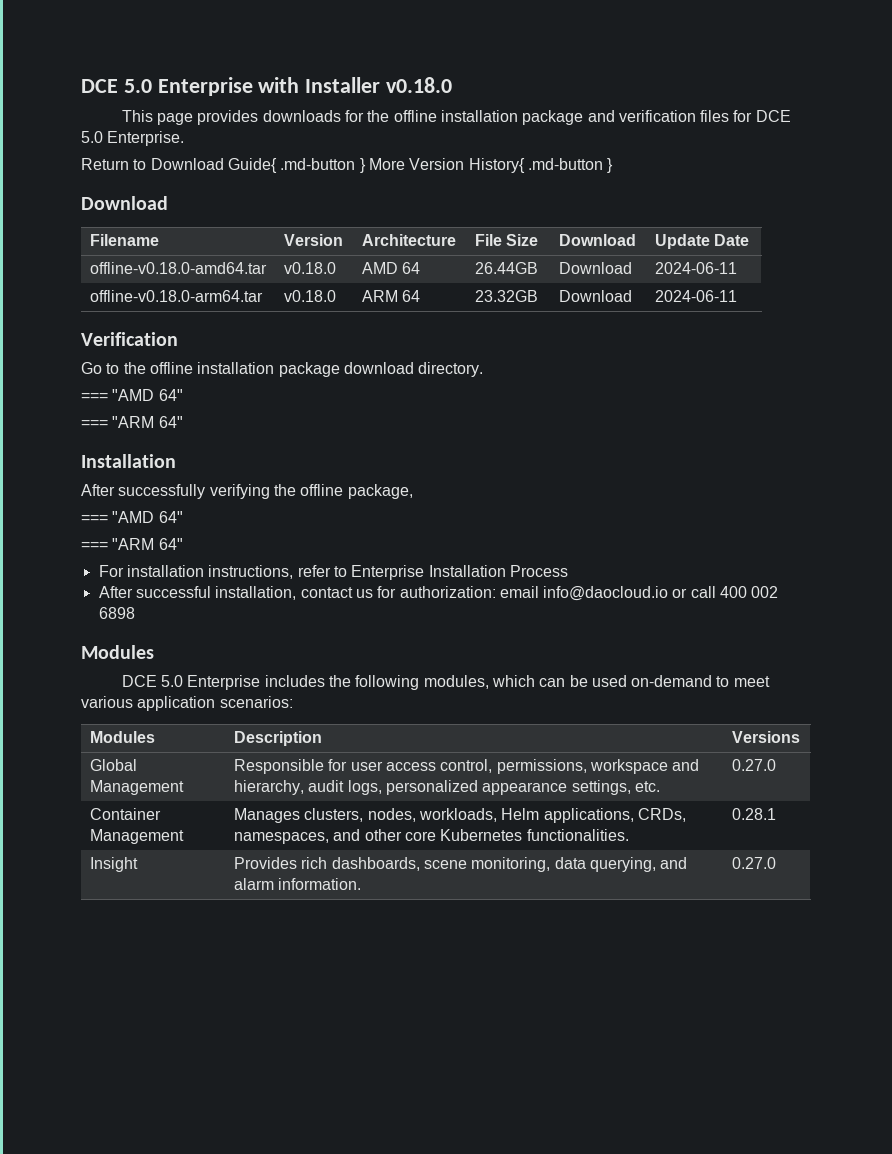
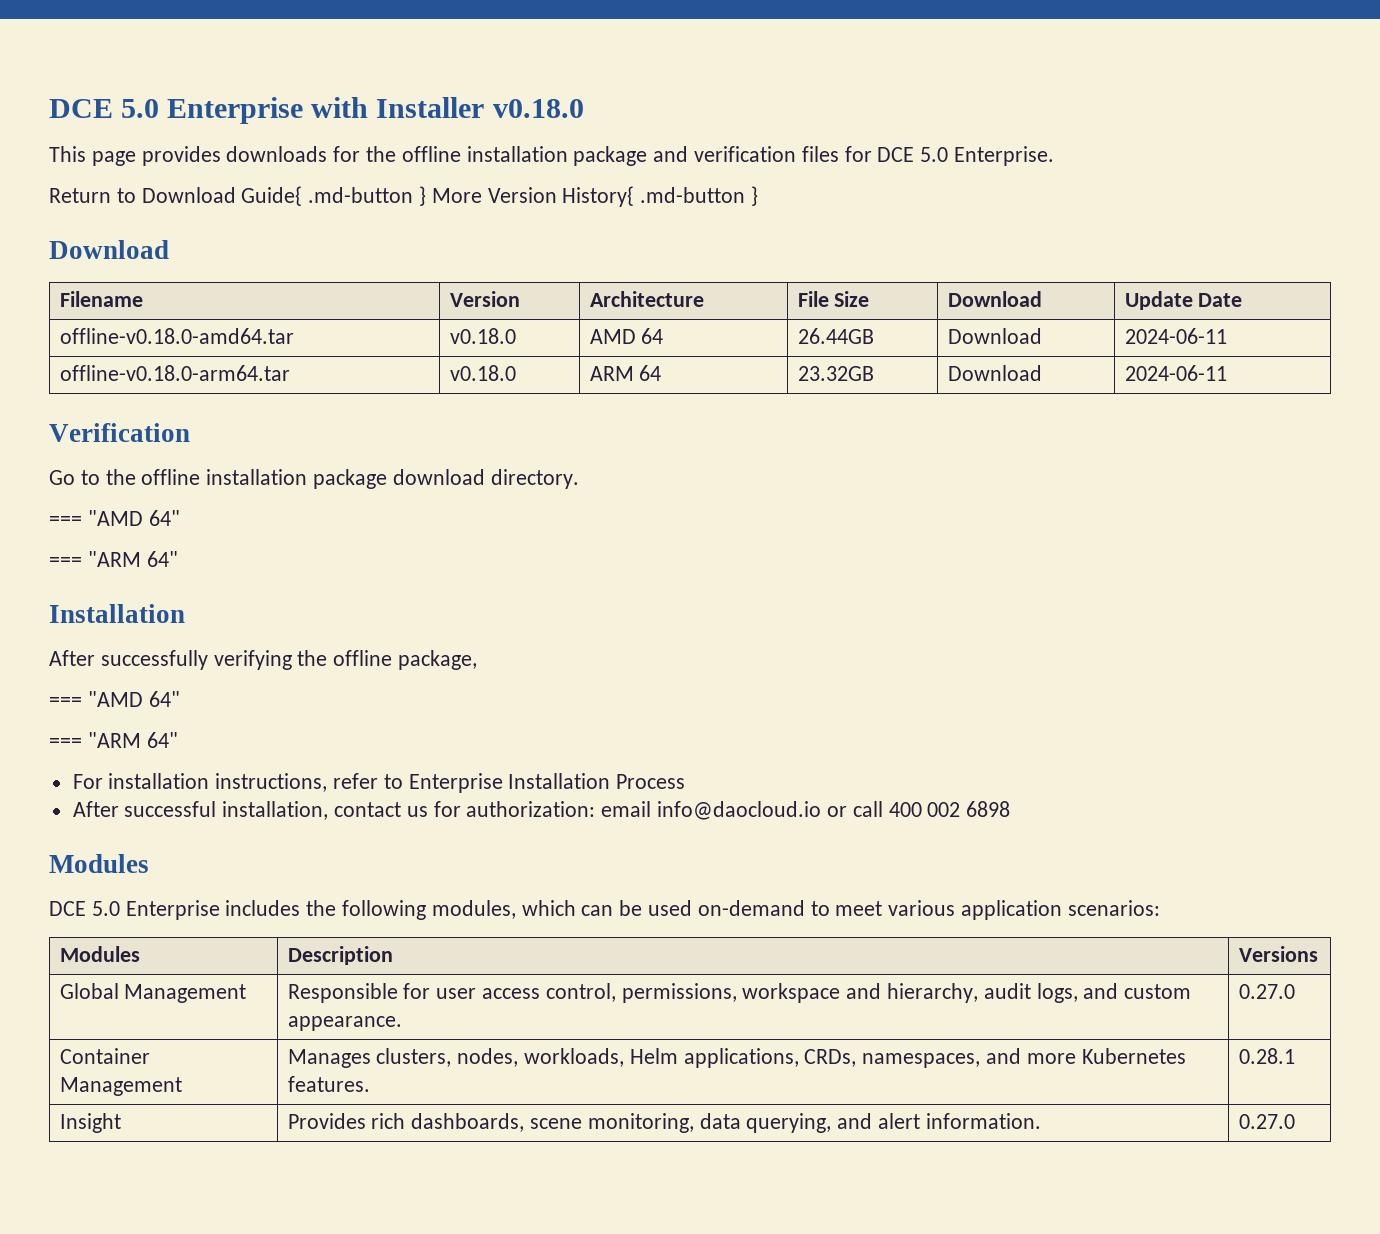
- Global Management | Responsible for user access control, permissions, workspace and hierarchy, audit logs, personalized appearance settings, etc. | 0.27.0
+ Global Management | Responsible for user access control, permissions, workspace and hierarchy, audit logs, and custom appearance. | 0.27.0
- Container Management | Manages clusters, nodes, workloads, Helm applications, CRDs, namespaces, and other core Kubernetes functionalities. | 0.28.1
+ Container Management | Manages clusters, nodes, workloads, Helm applications, CRDs, namespaces, and more Kubernetes features. | 0.28.1
- Insight | Provides rich dashboards, scene monitoring, data querying, and alarm information. | 0.27.0
+ Insight | Provides rich dashboards, scene monitoring, data querying, and alert information. | 0.27.0

